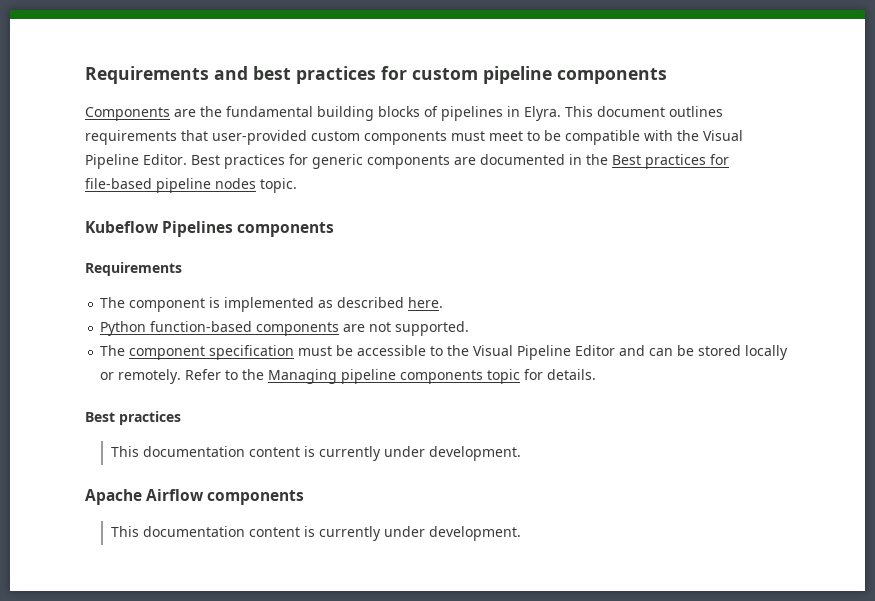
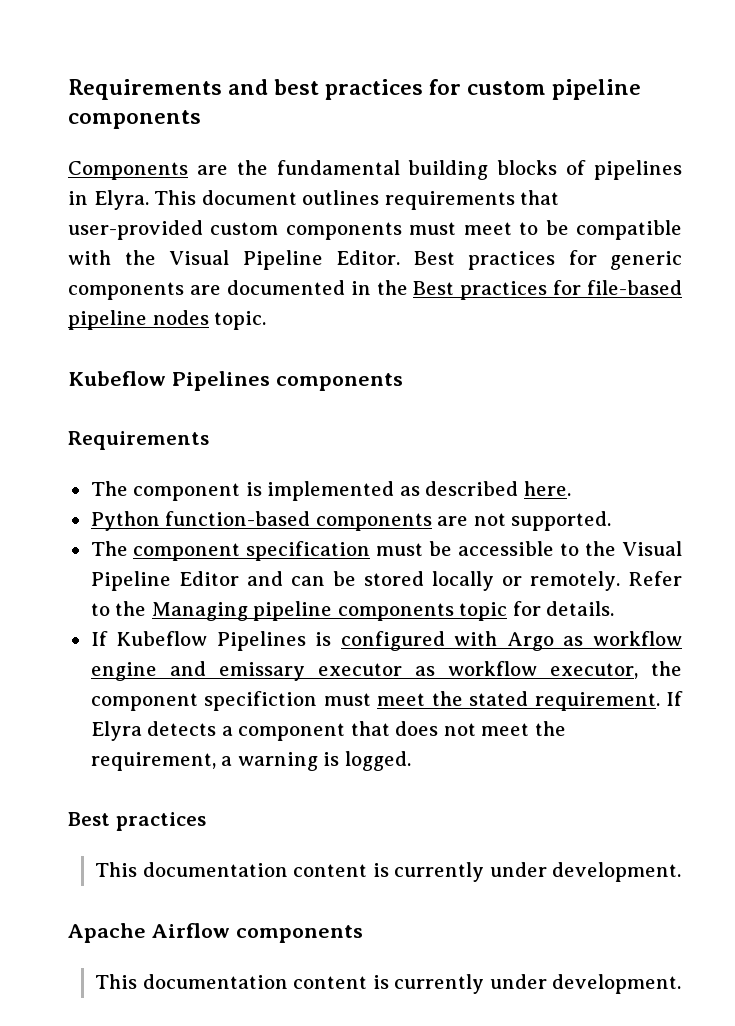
+ If Kubeflow Pipelines is configured with Argo as workflow engine and emissary executor as workflow executor, the component specifiction must meet the stated requirement. If Elyra detects a component that does not meet the requirement, a warning is logged.

